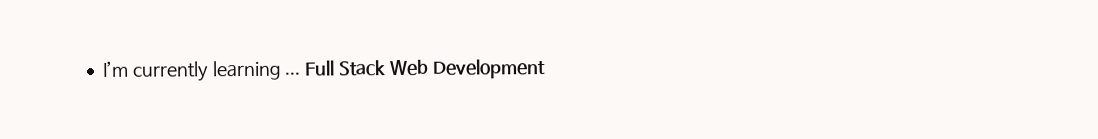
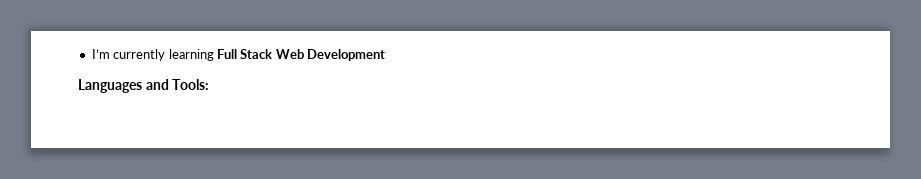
- I’m currently learning ... Full Stack Web Development
+ I’m currently learning Full Stack Web Development
+ Languages and Tools:

